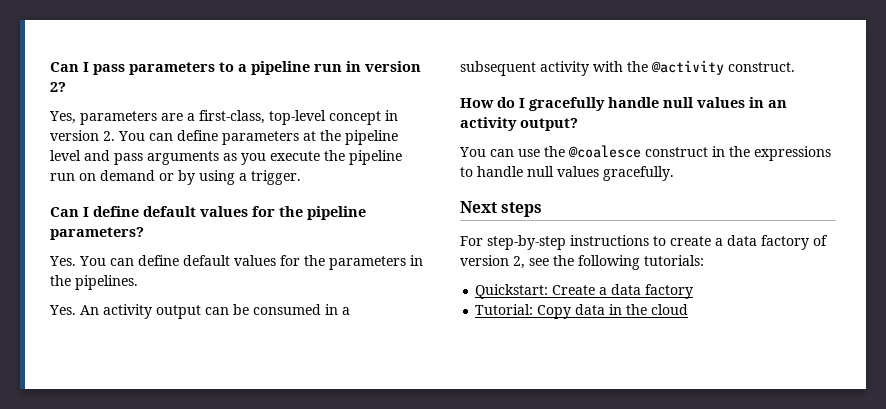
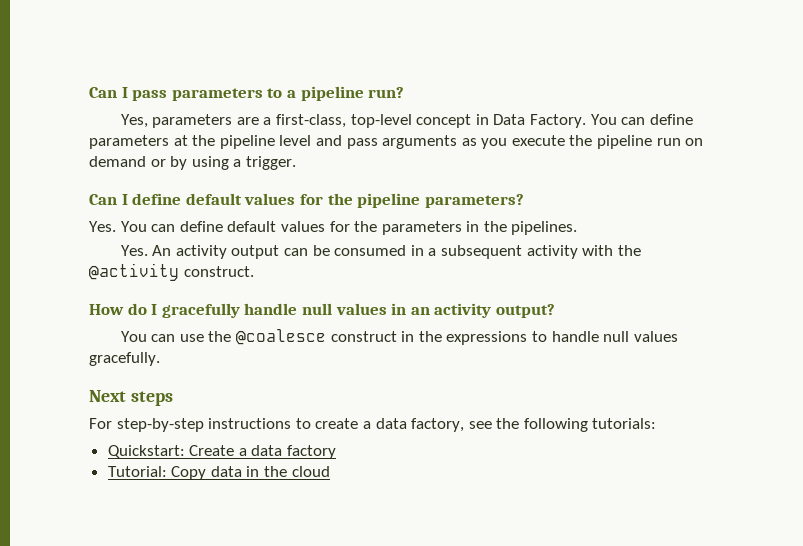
- Can I pass parameters to a pipeline run in version 2?
+ Can I pass parameters to a pipeline run?
- Yes, parameters are a first-class, top-level concept in version 2. You can define parameters at the pipeline level and pass arguments as you execute the pipeline run on demand or by using a trigger.
+ Yes, parameters are a first-class, top-level concept in Data Factory. You can define parameters at the pipeline level and pass arguments as you execute the pipeline run on demand or by using a trigger.
- For step-by-step instructions to create a data factory of version 2, see the following tutorials:
+ For step-by-step instructions to create a data factory, see the following tutorials:

